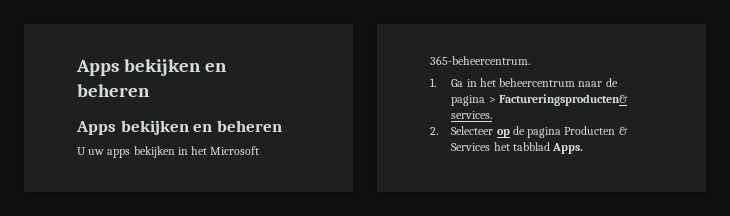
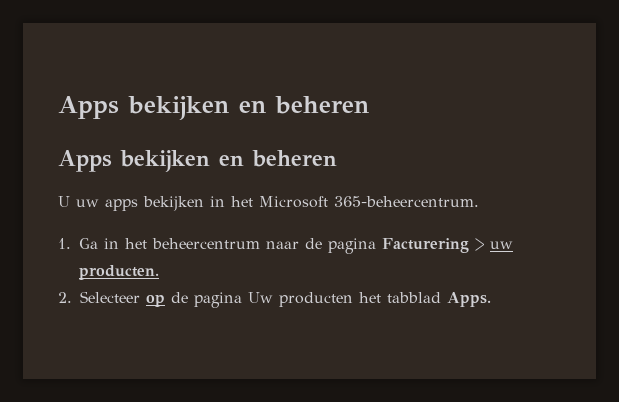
- 1. Ga in het beheercentrum naar de pagina > Factureringsproducten& services.
+ 1. Ga in het beheercentrum naar de pagina Facturering > uw producten.
- 2. Selecteer op de pagina Producten & Services het tabblad Apps.
+ 2. Selecteer op de pagina Uw producten het tabblad Apps.

